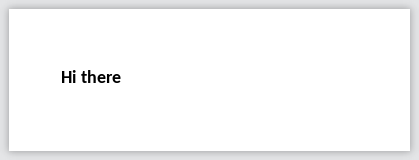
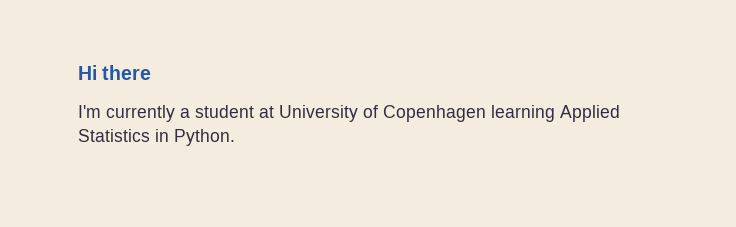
+ I'm currently a student at University of Copenhagen learning Applied Statistics in Python.

